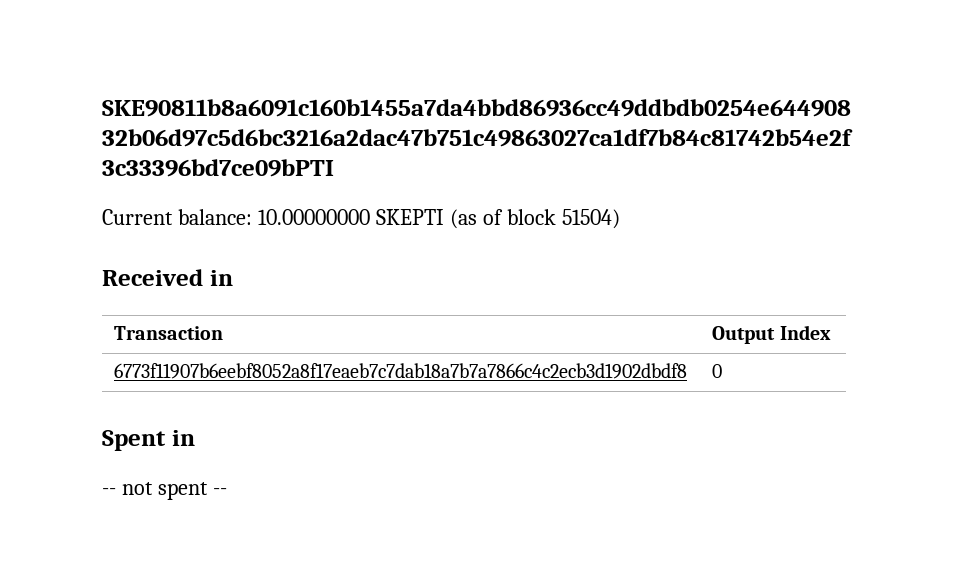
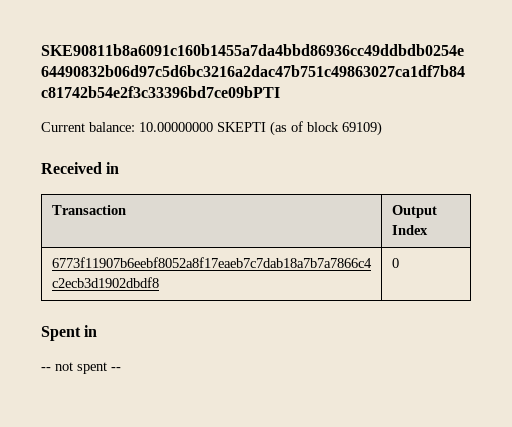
- Current balance: 10.00000000 SKEPTI (as of block 51504)
+ Current balance: 10.00000000 SKEPTI (as of block 69109)

